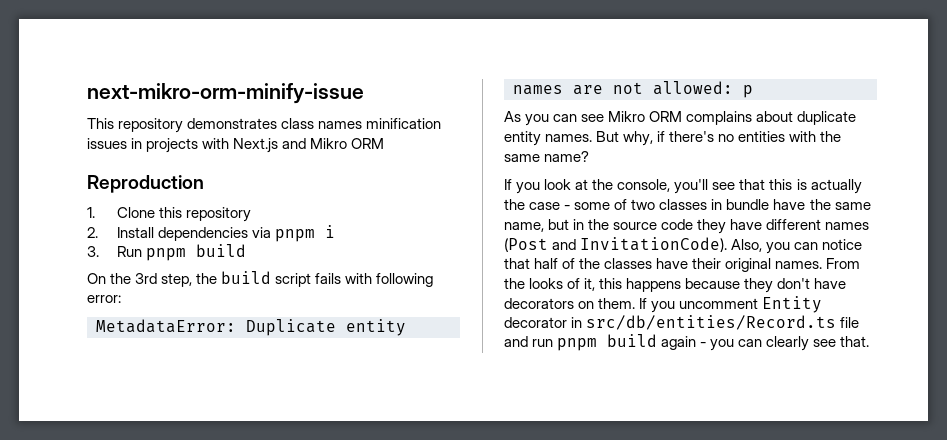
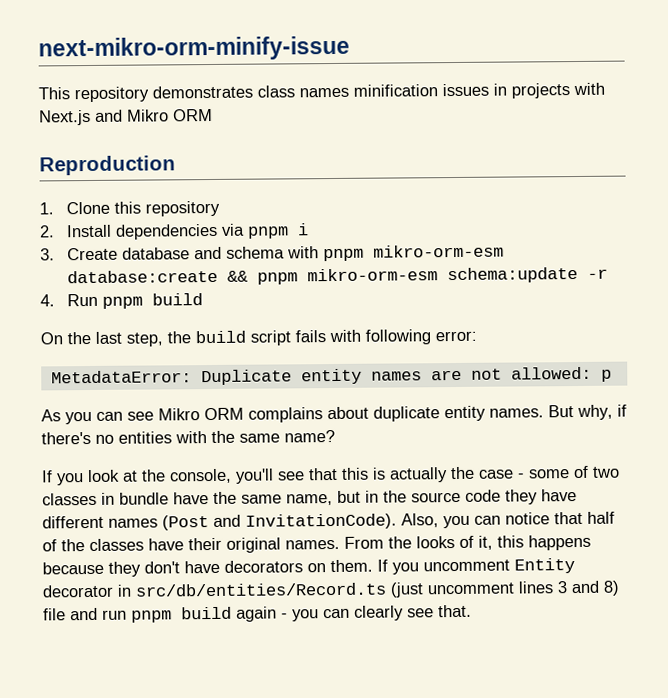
- 3. Run pnpm build
+ 3. Create database and schema with pnpm mikro-orm-esm database:create && pnpm mikro-orm-esm schema:update -r
+ 4. Run pnpm build
- On the 3rd step, the build script fails with following error:
+ On the last step, the build script fails with following error:
- If you uncomment Entity decorator in src/db/entities/Record.ts file and run pnpm build again - you can clearly see that.
+ If you uncomment Entity decorator in src/db/entities/Record.ts (just uncomment lines 3 and 8) file and run pnpm build again - you can clearly see that.

